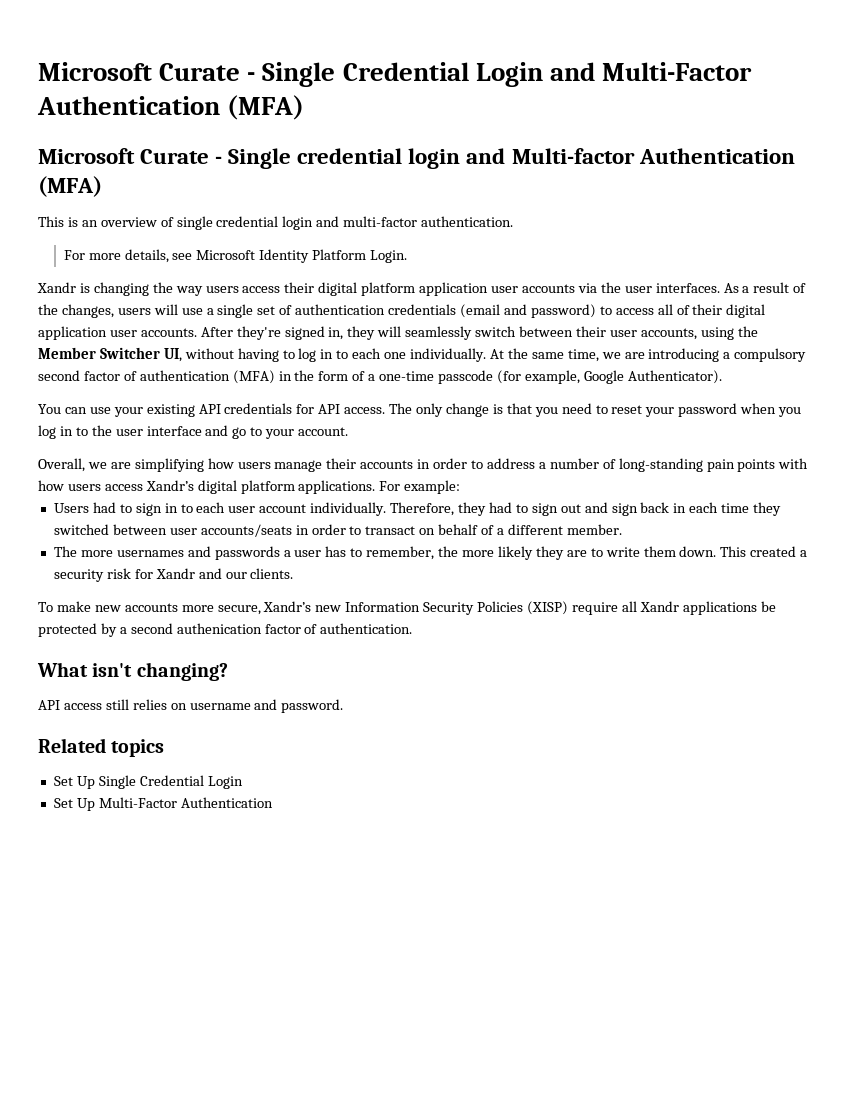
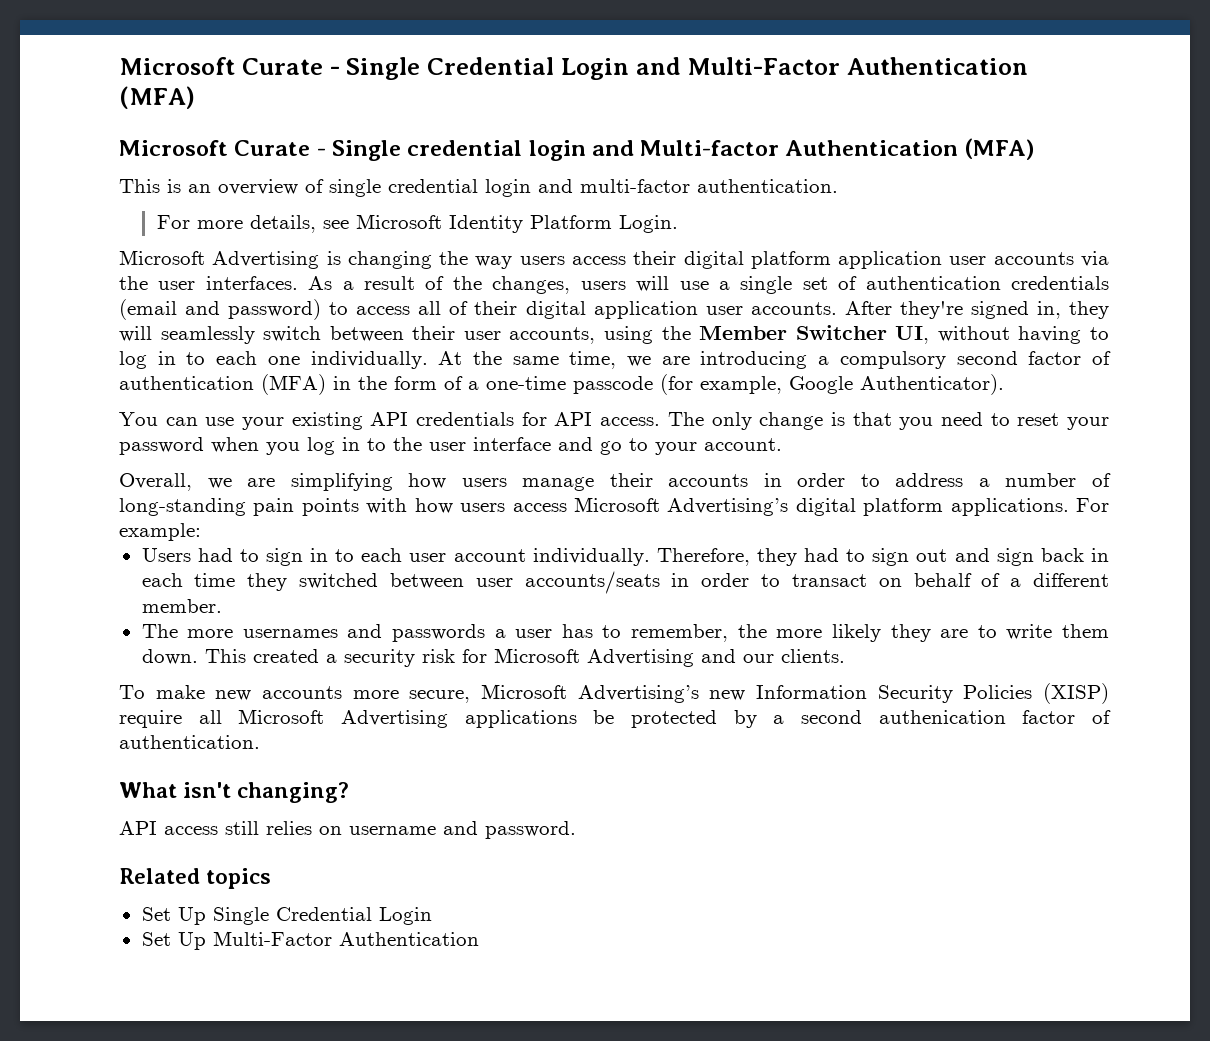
- Xandr is changing the way users access their digital platform application user accounts via the user interfaces.
+ Microsoft Advertising is changing the way users access their digital platform application user accounts via the user interfaces.
- Overall, we are simplifying how users manage their accounts in order to address a number of long-standing pain points with how users access Xandr’s digital platform applications.
+ Overall, we are simplifying how users manage their accounts in order to address a number of long-standing pain points with how users access Microsoft Advertising’s digital platform applications.
- This created a security risk for Xandr and our clients.
+ This created a security risk for Microsoft Advertising and our clients.
- To make new accounts more secure, Xandr’s new Information Security Policies (XISP) require all Xandr applications be protected by a second authenication factor of authentication.
+ To make new accounts more secure, Microsoft Advertising’s new Information Security Policies (XISP) require all Microsoft Advertising applications be protected by a second authenication factor of authentication.

